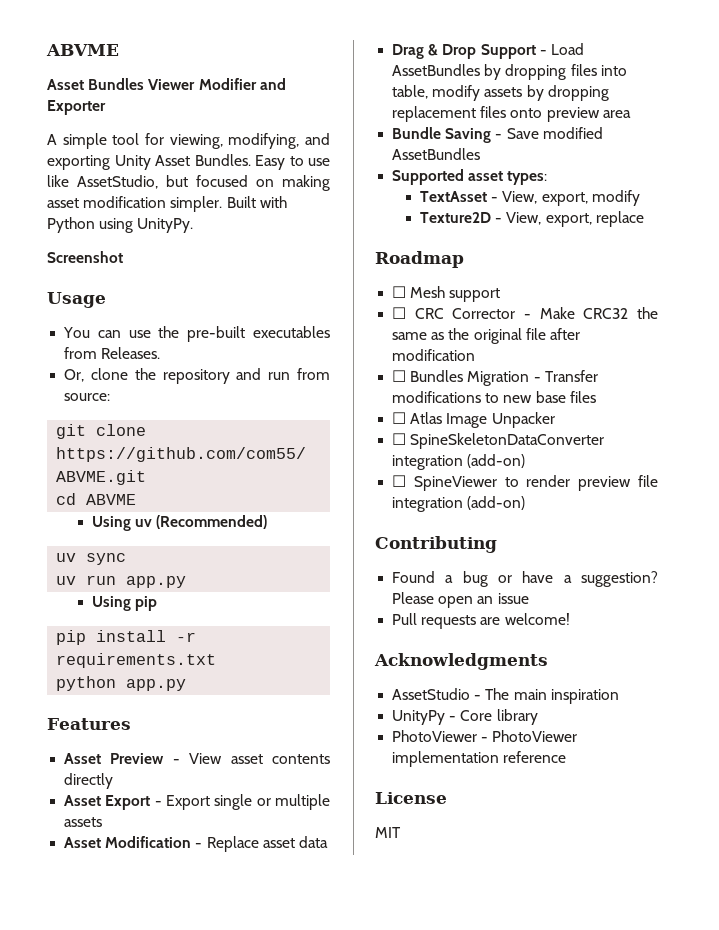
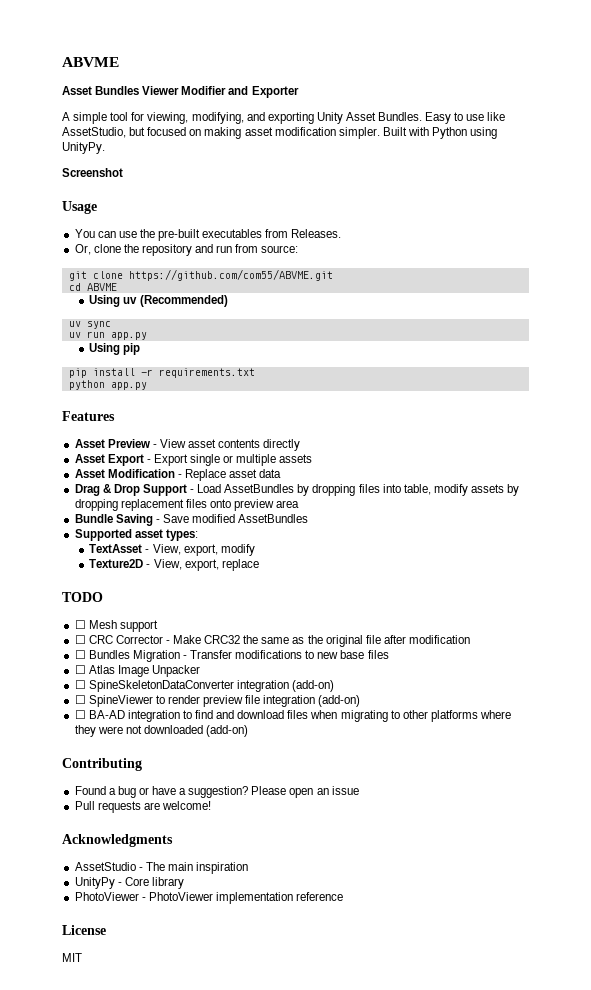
- Roadmap
+ TODO
+ ☐ BA-AD integration to find and download files when migrating to other platforms where they were not downloaded (add-on)

